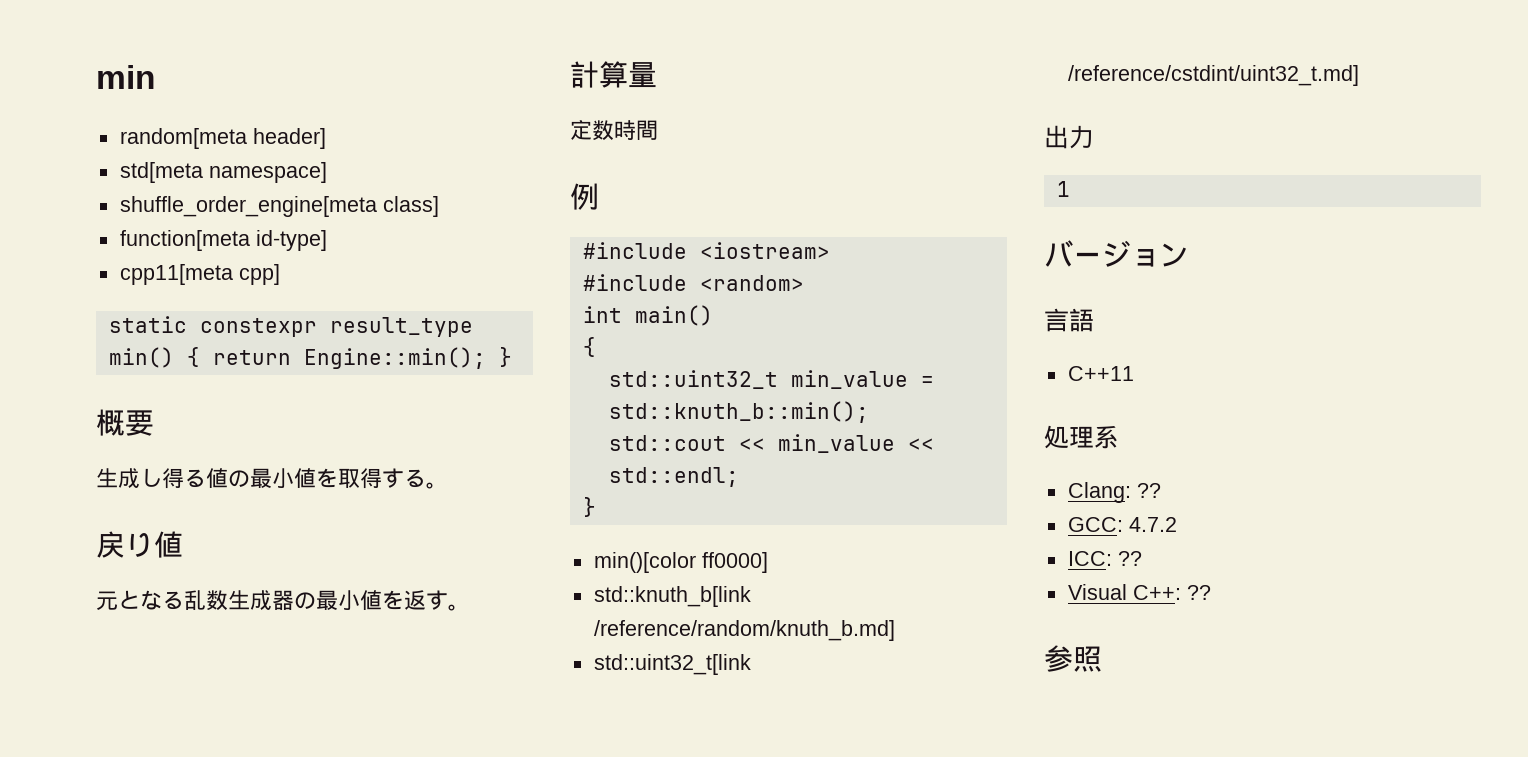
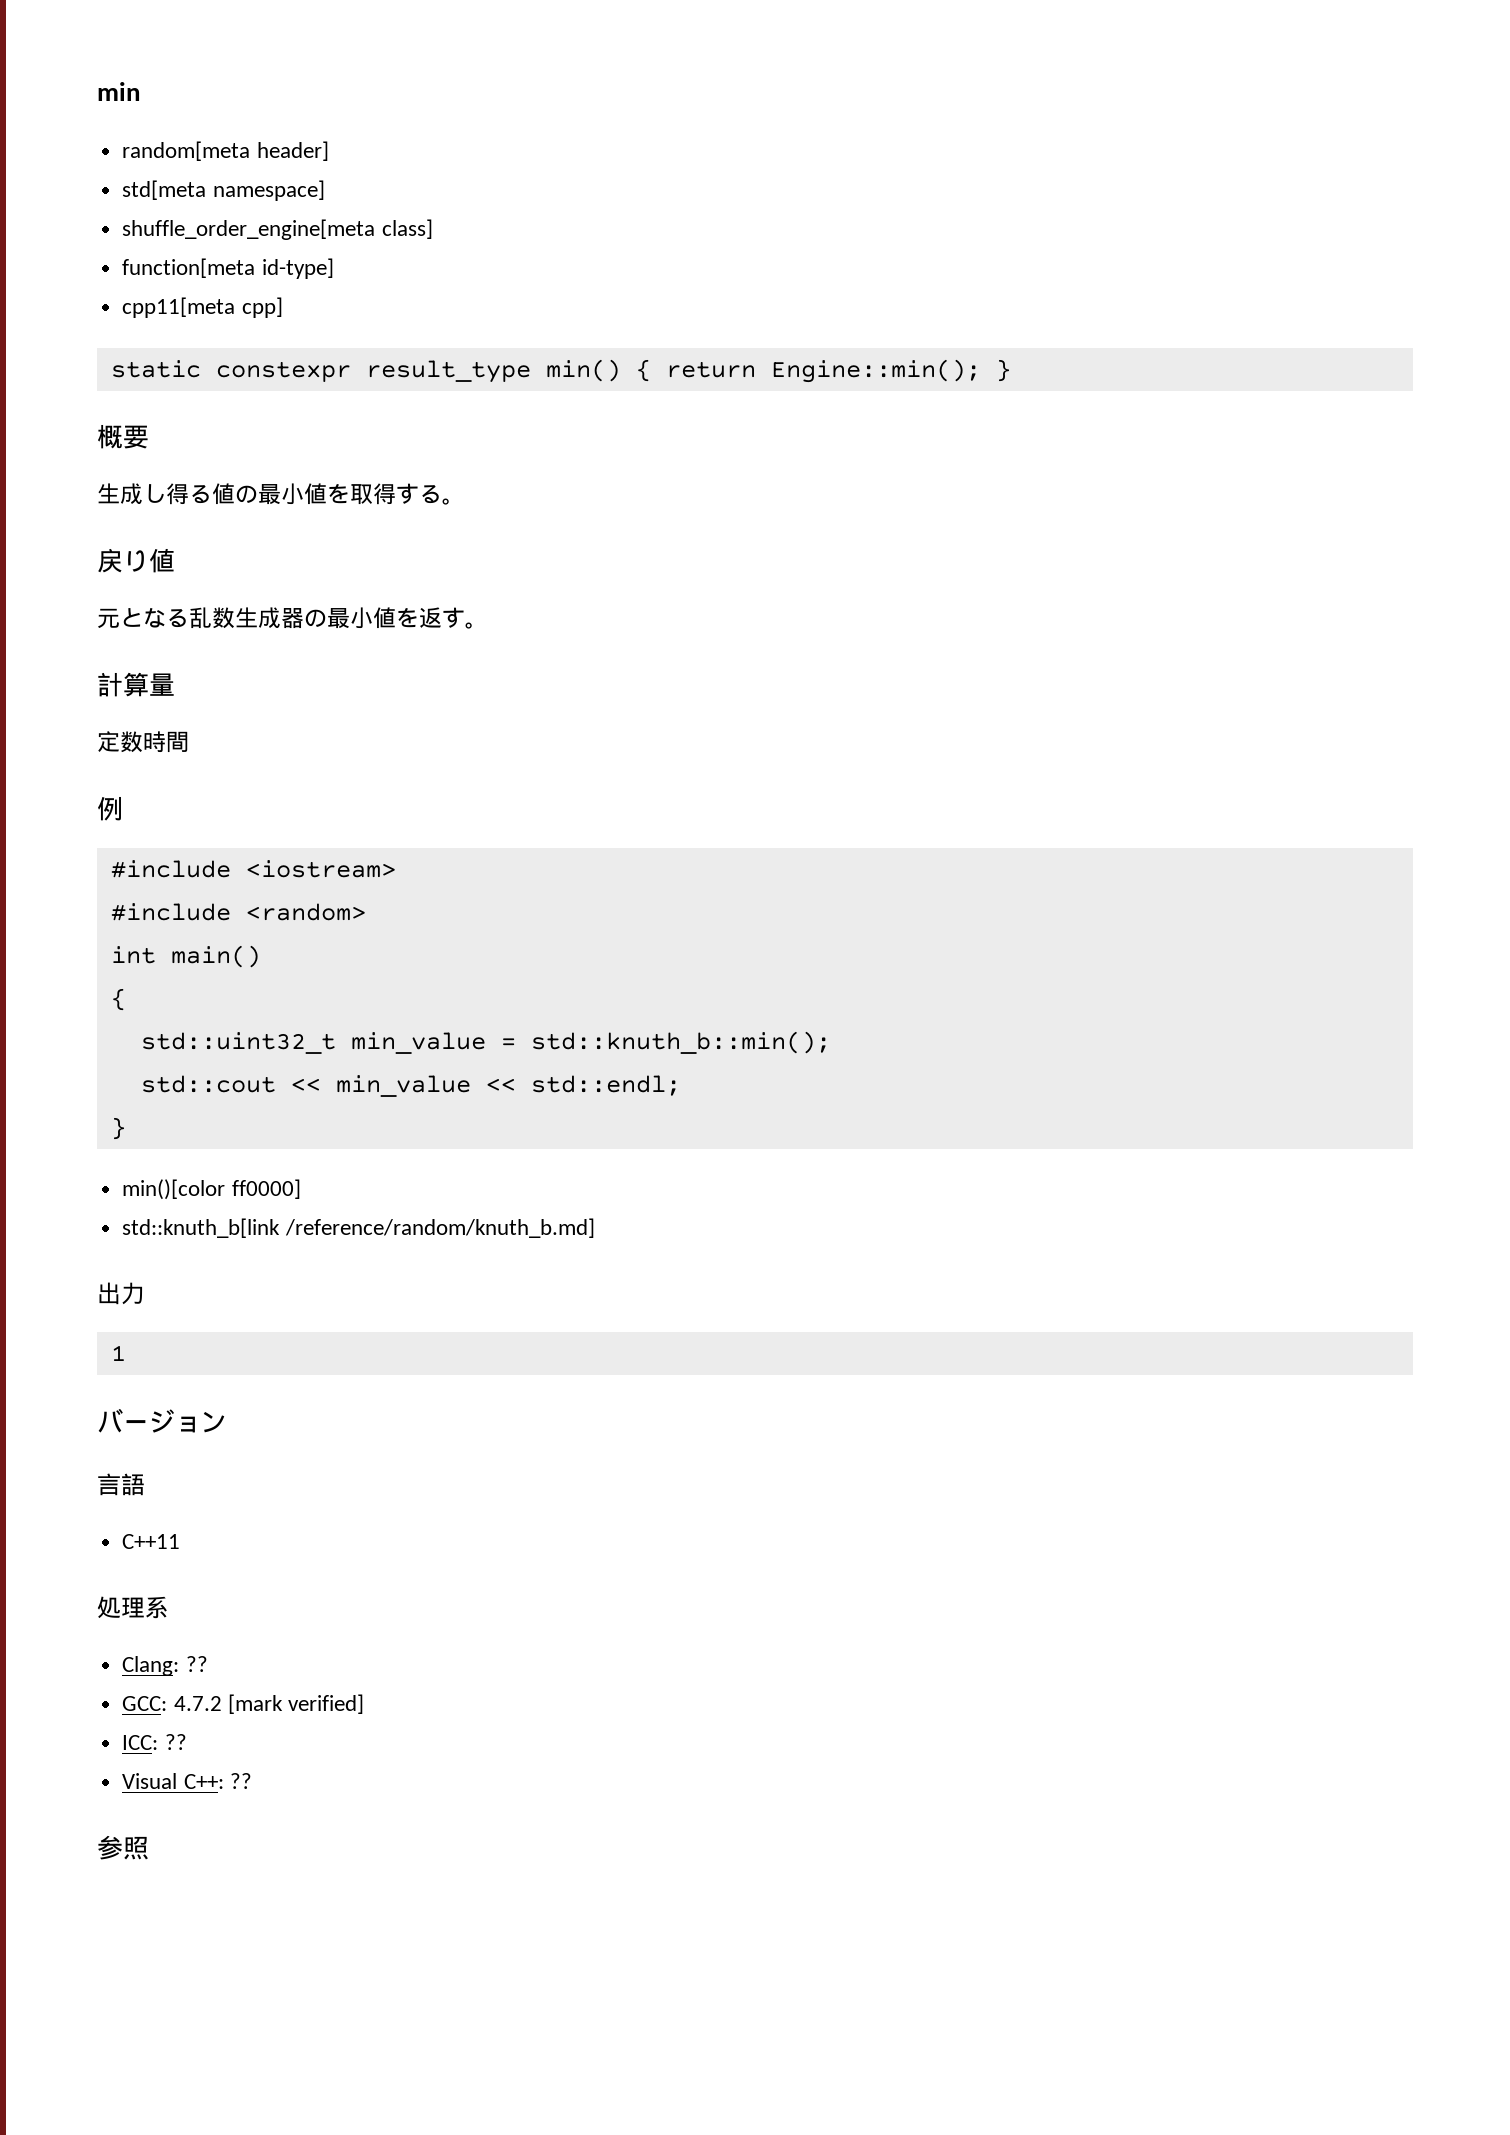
- std::uint32_t[link /reference/cstdint/uint32_t.md]
- GCC: 4.7.2
+ GCC: 4.7.2 [mark verified]

